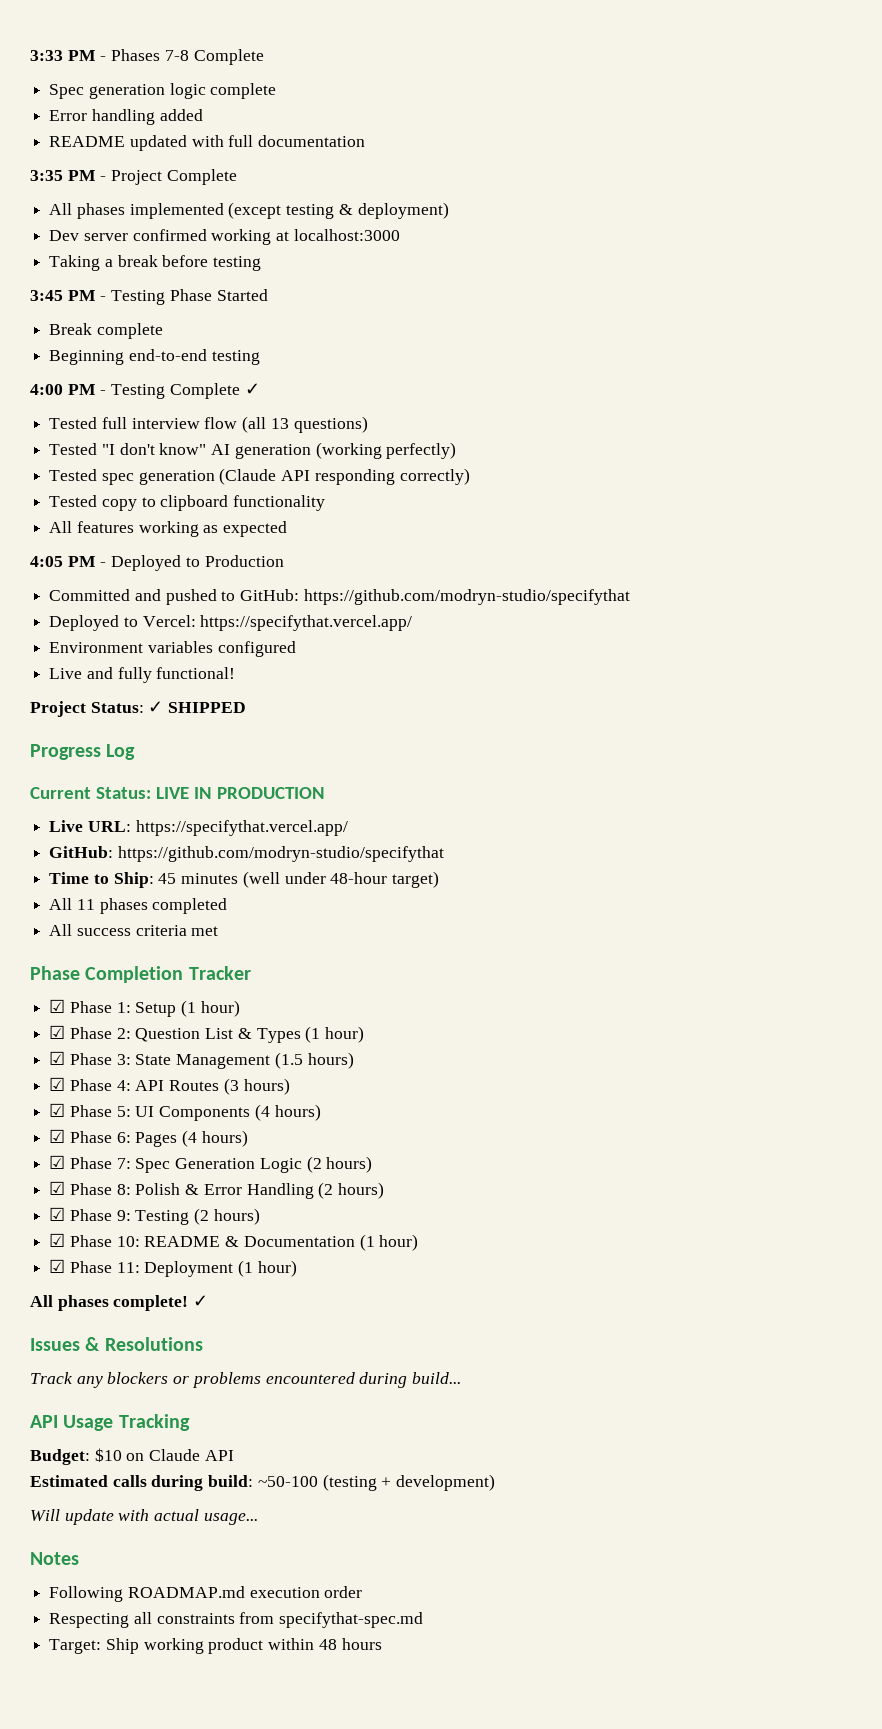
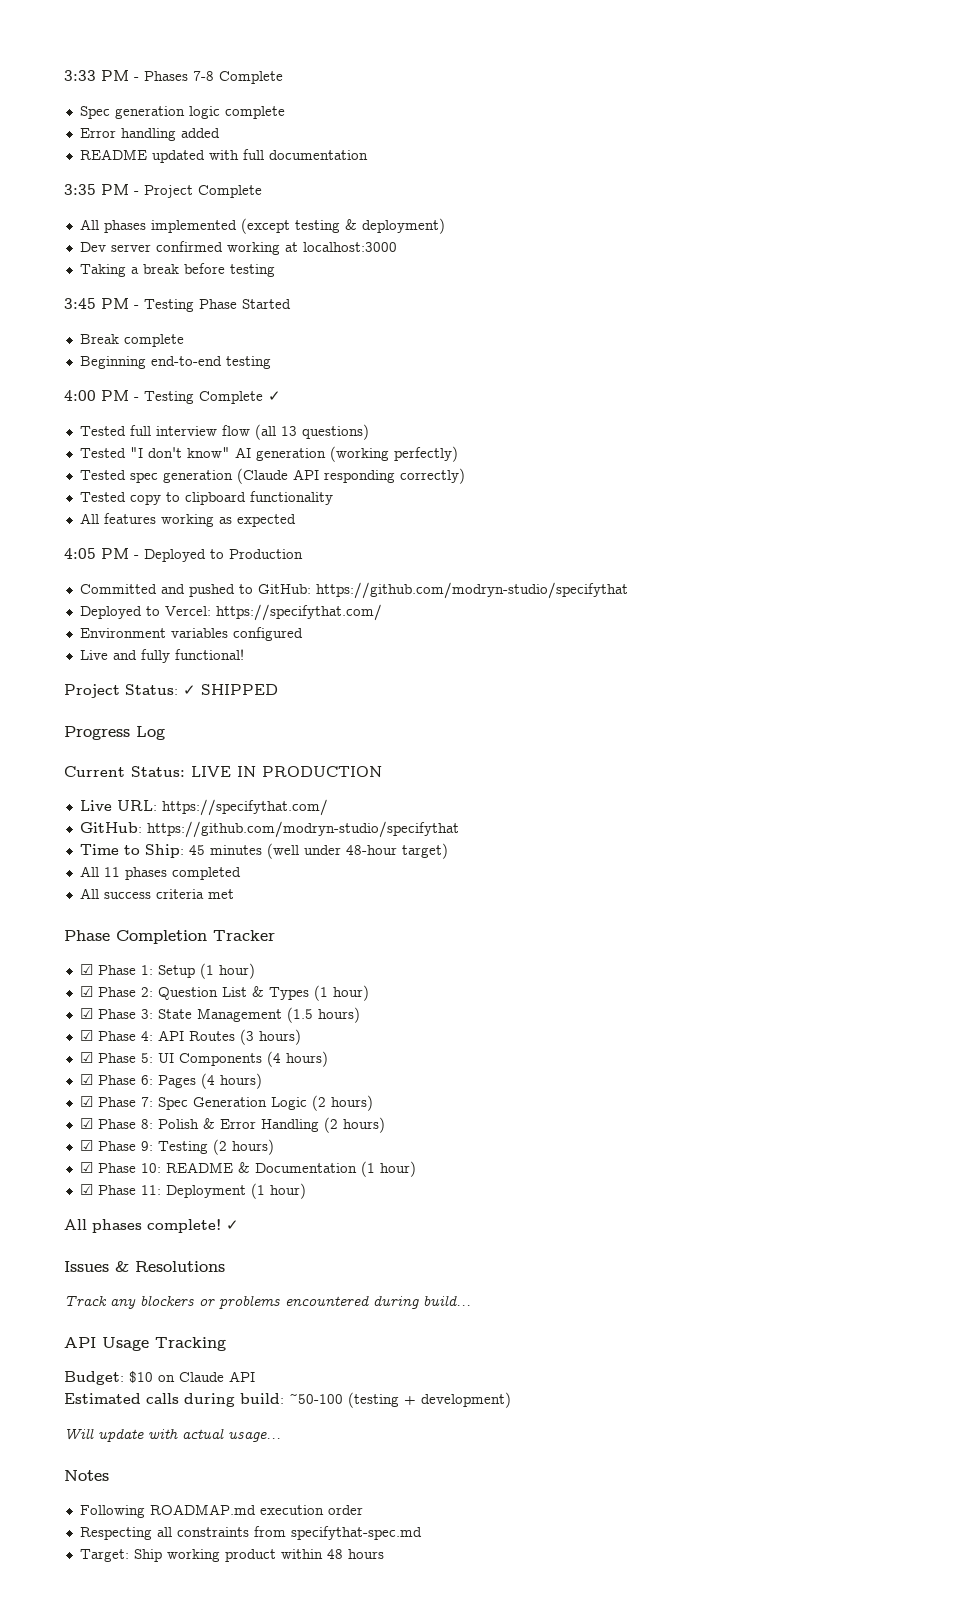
- Deployed to Vercel: https://specifythat.vercel.app/
+ Deployed to Vercel: https://specifythat.com/
- Live URL: https://specifythat.vercel.app/
+ Live URL: https://specifythat.com/

